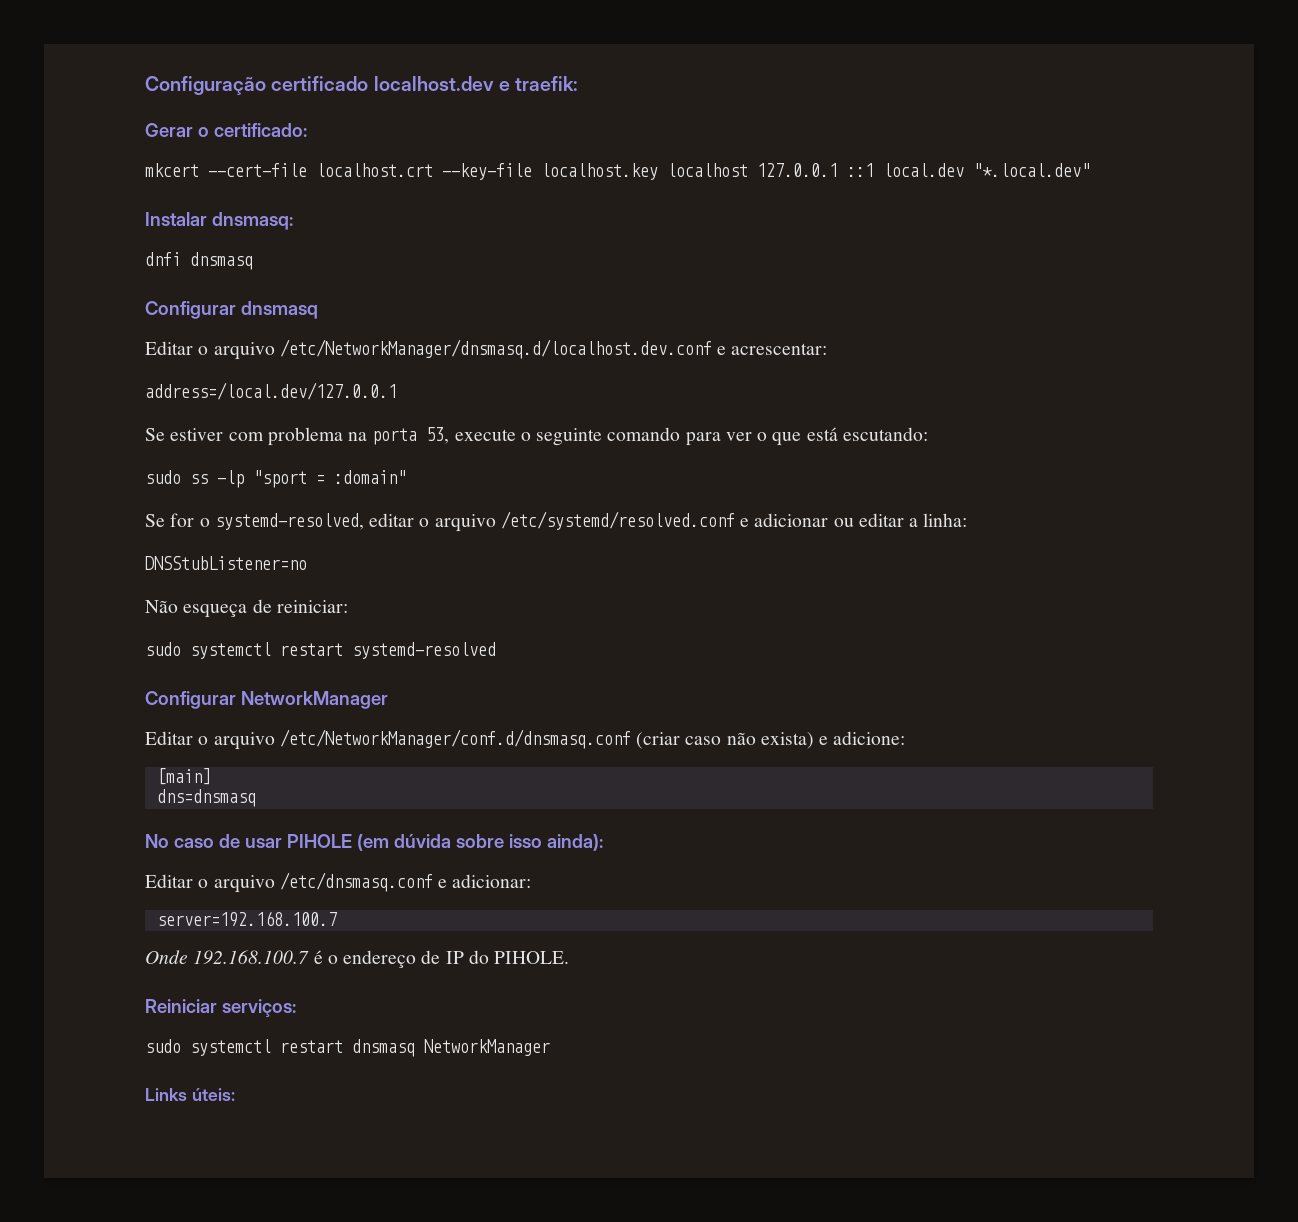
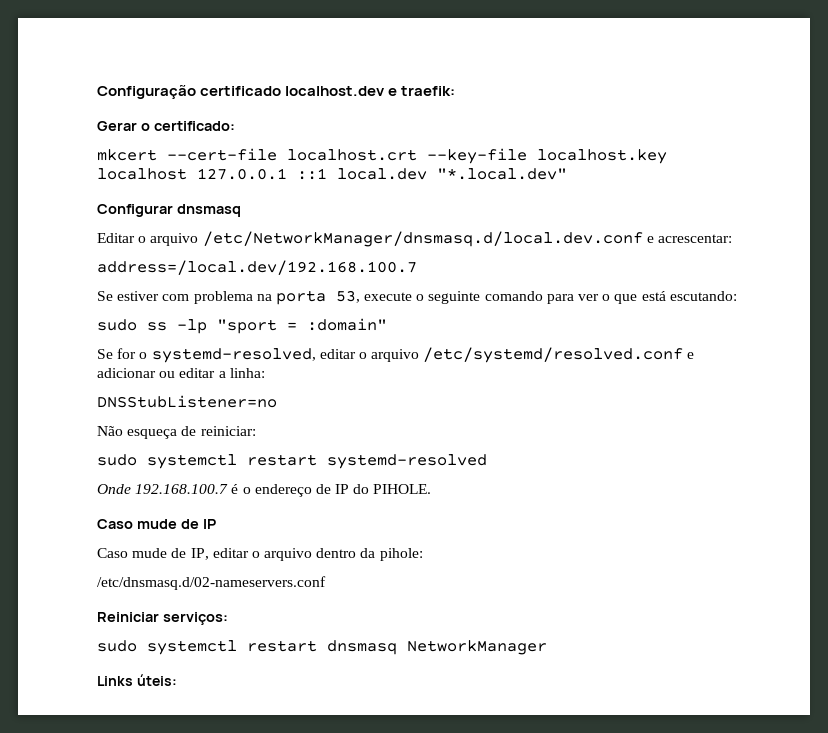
- Instalar dnsmasq:
- dnfi dnsmasq
- Editar o arquivo /etc/NetworkManager/dnsmasq.d/localhost.dev.conf e acrescentar:
+ Editar o arquivo /etc/NetworkManager/dnsmasq.d/local.dev.conf e acrescentar:
- address=/local.dev/127.0.0.1
+ address=/local.dev/192.168.100.7
- Configurar NetworkManager
- Editar o arquivo /etc/NetworkManager/conf.d/dnsmasq.conf (criar caso não exista) e adicione:
- [main]
- dns=dnsmasq
- No caso de usar PIHOLE (em dúvida sobre isso ainda):
- Editar o arquivo /etc/dnsmasq.conf e adicionar:
- server=192.168.100.7
+ Caso mude de IP
+ Caso mude de IP, editar o arquivo dentro da pihole:
+ /etc/dnsmasq.d/02-nameservers.conf

